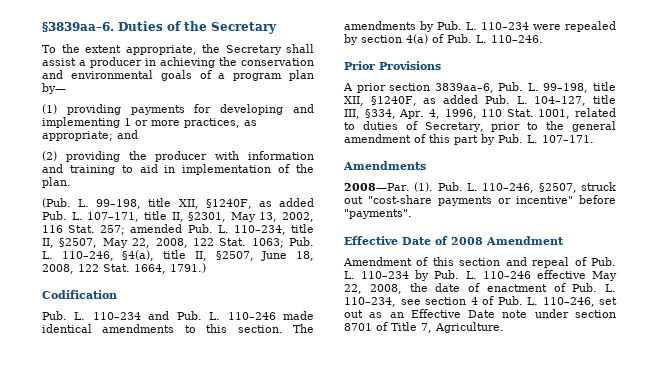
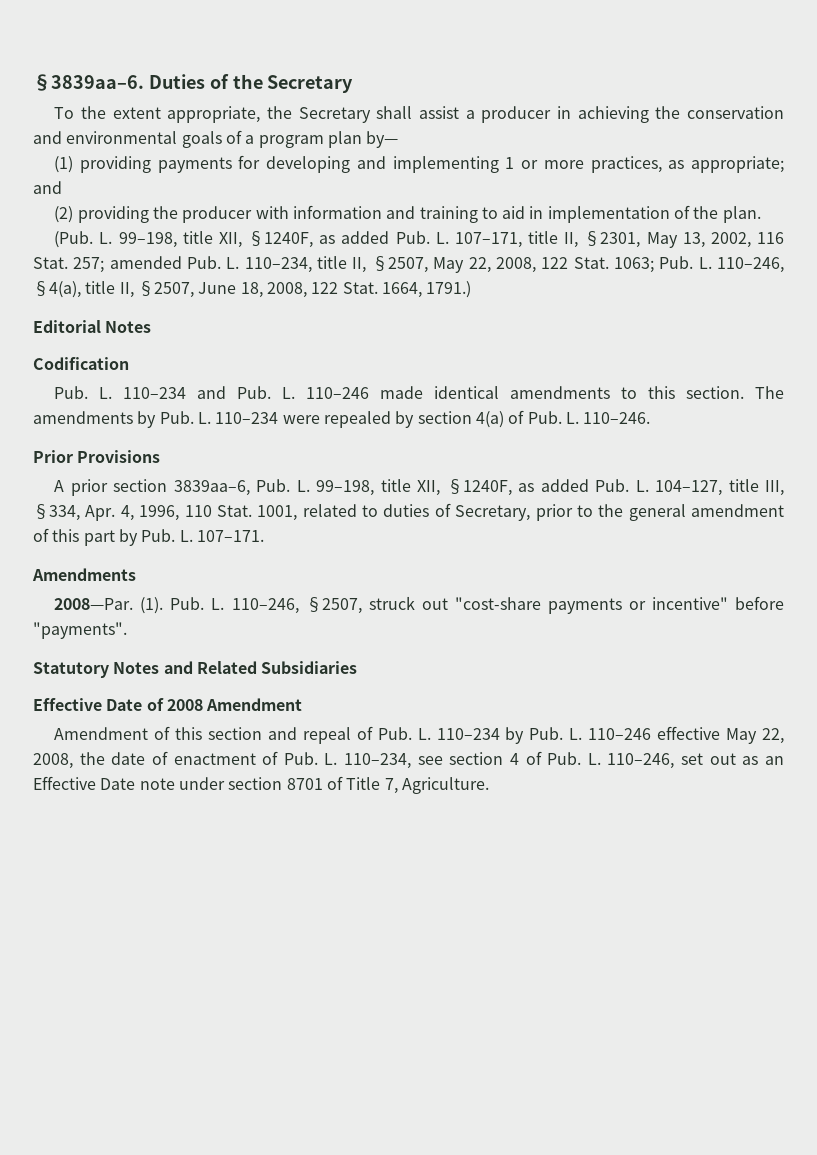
+ Editorial Notes
+ Statutory Notes and Related Subsidiaries

